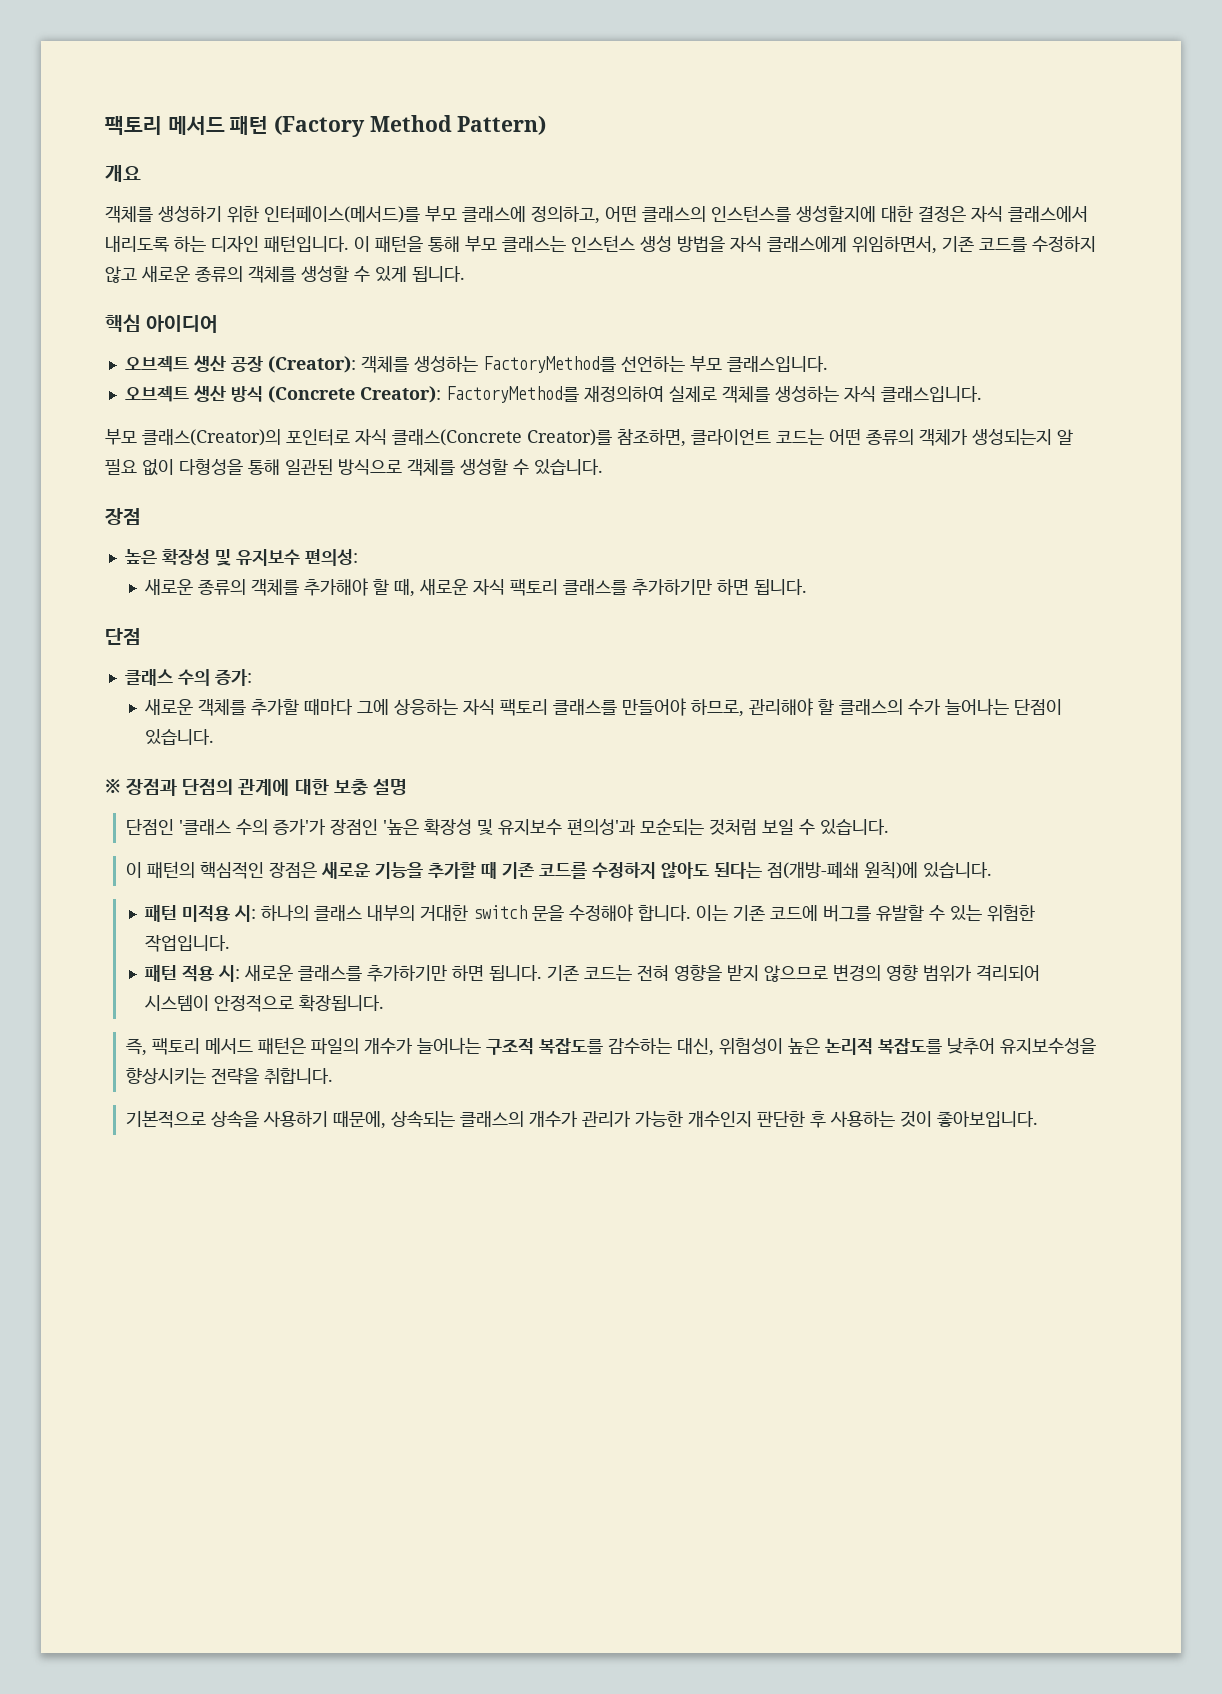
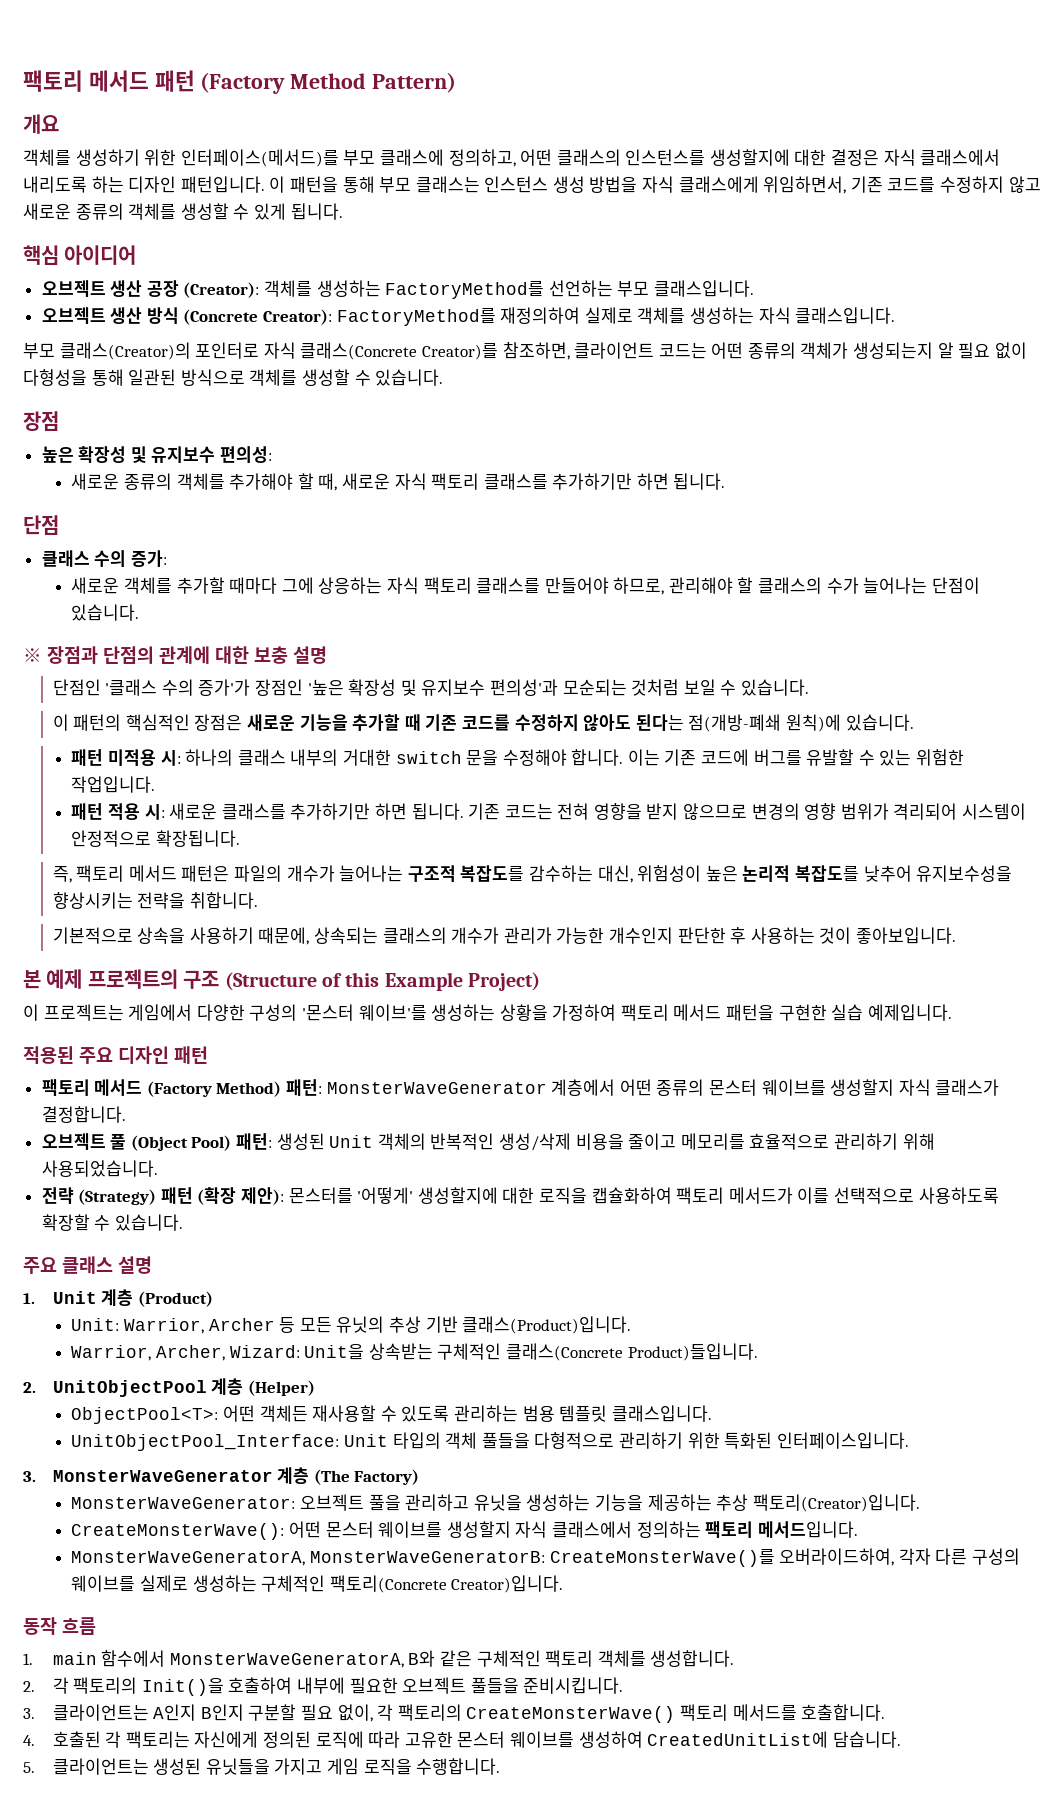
+ 본 예제 프로젝트의 구조 (Structure of this Example Project)
+ 이 프로젝트는 게임에서 다양한 구성의 '몬스터 웨이브'를 생성하는 상황을 가정하여 팩토리 메서드 패턴을 구현한 실습 예제입니다.
+ 적용된 주요 디자인 패턴
+ 팩토리 메서드 (Factory Method) 패턴: MonsterWaveGenerator 계층에서 어떤 종류의 몬스터 웨이브를 생성할지 자식 클래스가 결정합니다.
+ 오브젝트 풀 (Object Pool) 패턴: 생성된 Unit 객체의 반복적인 생성/삭제 비용을 줄이고 메모리를 효율적으로 관리하기 위해 사용되었습니다.
+ 전략 (Strategy) 패턴 (확장 제안): 몬스터를 '어떻게' 생성할지에 대한 로직을 캡슐화하여 팩토리 메서드가 이를 선택적으로 사용하도록 확장할 수 있습니다.
+ 주요 클래스 설명
+ 1. Unit 계층 (Product)
+ Unit: Warrior, Archer 등 모든 유닛의 추상 기반 클래스(Product)입니다.
+ Warrior, Archer, Wizard: Unit을 상속받는 구체적인 클래스(Concrete Product)들입니다.
+ 2. UnitObjectPool 계층 (Helper)
+ ObjectPool<T>: 어떤 객체든 재사용할 수 있도록 관리하는 범용 템플릿 클래스입니다.
+ UnitObjectPool_Interface: Unit 타입의 객체 풀들을 다형적으로 관리하기 위한 특화된 인터페이스입니다.
+ 3. MonsterWaveGenerator 계층 (The Factory)
+ MonsterWaveGenerator: 오브젝트 풀을 관리하고 유닛을 생성하는 기능을 제공하는 추상 팩토리(Creator)입니다.
+ CreateMonsterWave(): 어떤 몬스터 웨이브를 생성할지 자식 클래스에서 정의하는 팩토리 메서드입니다.
+ MonsterWaveGeneratorA, MonsterWaveGeneratorB: CreateMonsterWave()를 오버라이드하여, 각자 다른 구성의 웨이브를 실제로 생성하는 구체적인 팩토리(Concrete Creator)입니다.
+ 동작 흐름
+ 1. main 함수에서 MonsterWaveGeneratorA, B와 같은 구체적인 팩토리 객체를 생성합니다.
+ 2. 각 팩토리의 Init()을 호출하여 내부에 필요한 오브젝트 풀들을 준비시킵니다.
+ 3. 클라이언트는 A인지 B인지 구분할 필요 없이, 각 팩토리의 CreateMonsterWave() 팩토리 메서드를 호출합니다.
+ 4. 호출된 각 팩토리는 자신에게 정의된 로직에 따라 고유한 몬스터 웨이브를 생성하여 CreatedUnitList에 담습니다.
+ 5. 클라이언트는 생성된 유닛들을 가지고 게임 로직을 수행합니다.

